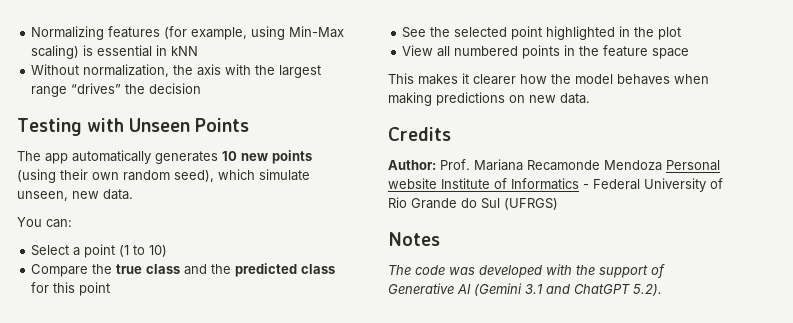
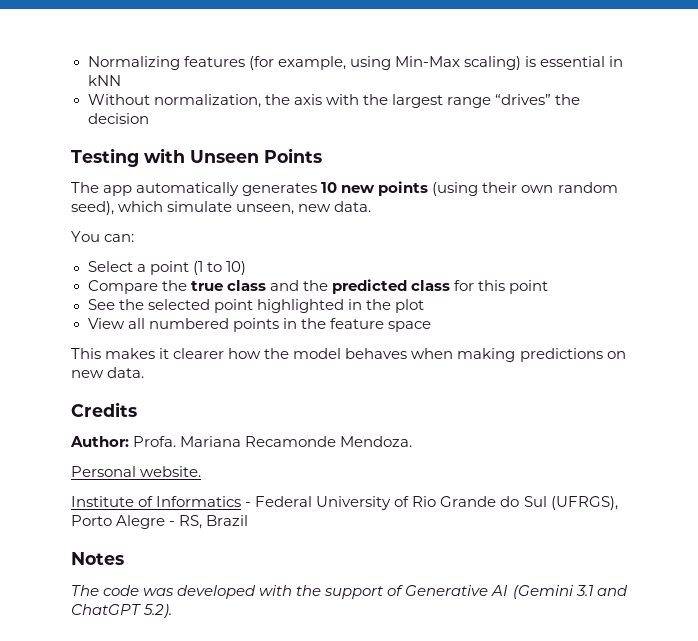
- Author: Prof. Mariana Recamonde Mendoza Personal website Institute of Informatics - Federal University of Rio Grande do Sul (UFRGS)
+ Author: Profa. Mariana Recamonde Mendoza.
+ Personal website.
+ Institute of Informatics - Federal University of Rio Grande do Sul (UFRGS), Porto Alegre - RS, Brazil

